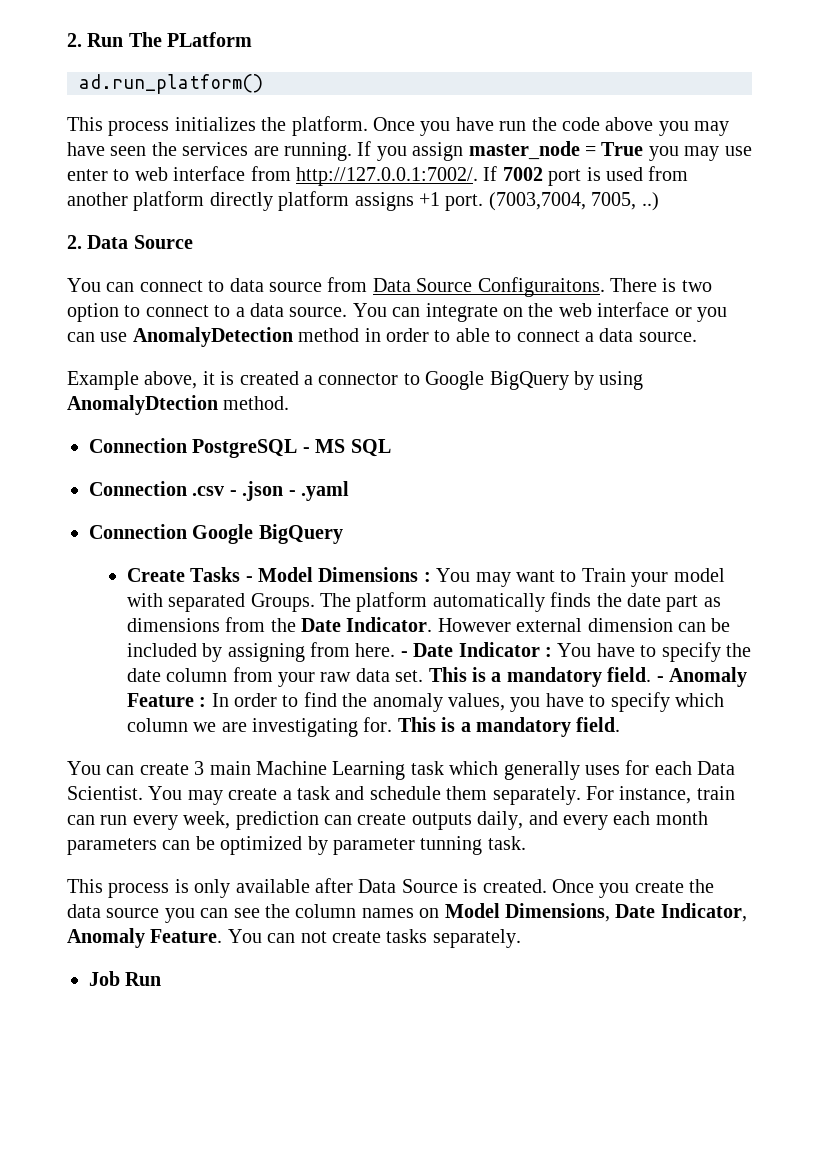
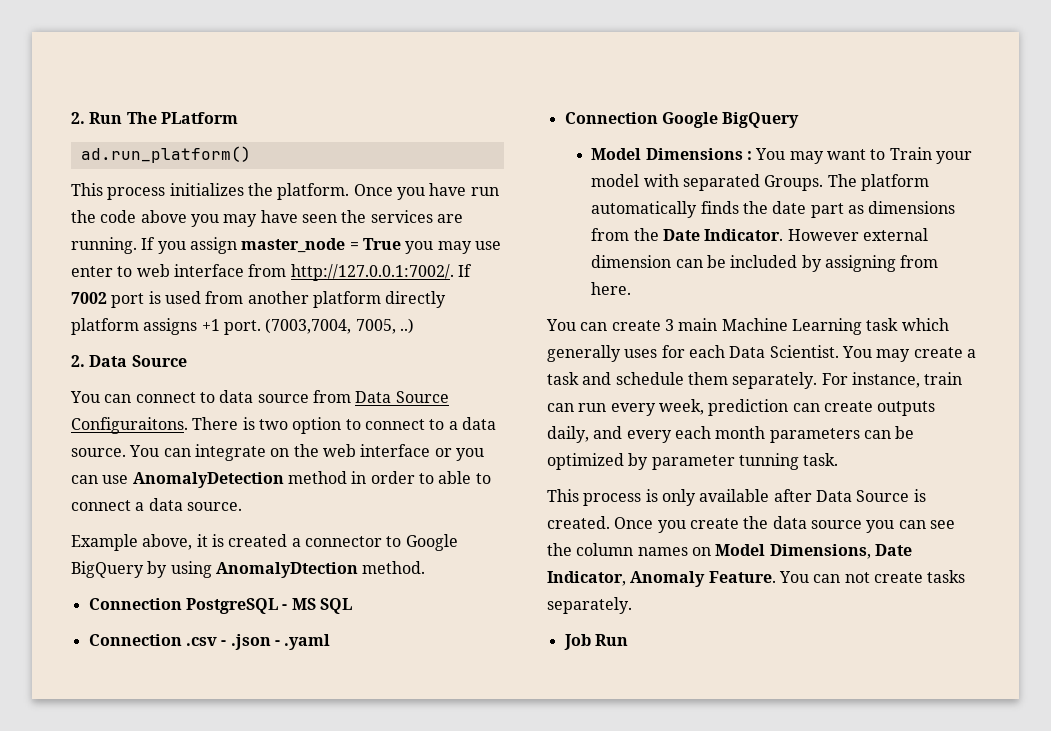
- Create Tasks - Model Dimensions : You may want to Train your model with separated Groups.
+ Model Dimensions : You may want to Train your model with separated Groups.
- - Date Indicator : You have to specify the date column from your raw data set. This is a mandatory field. - Anomaly Feature : In order to find the anomaly values, you have to specify which column we are investigating for. This is a mandatory field.

